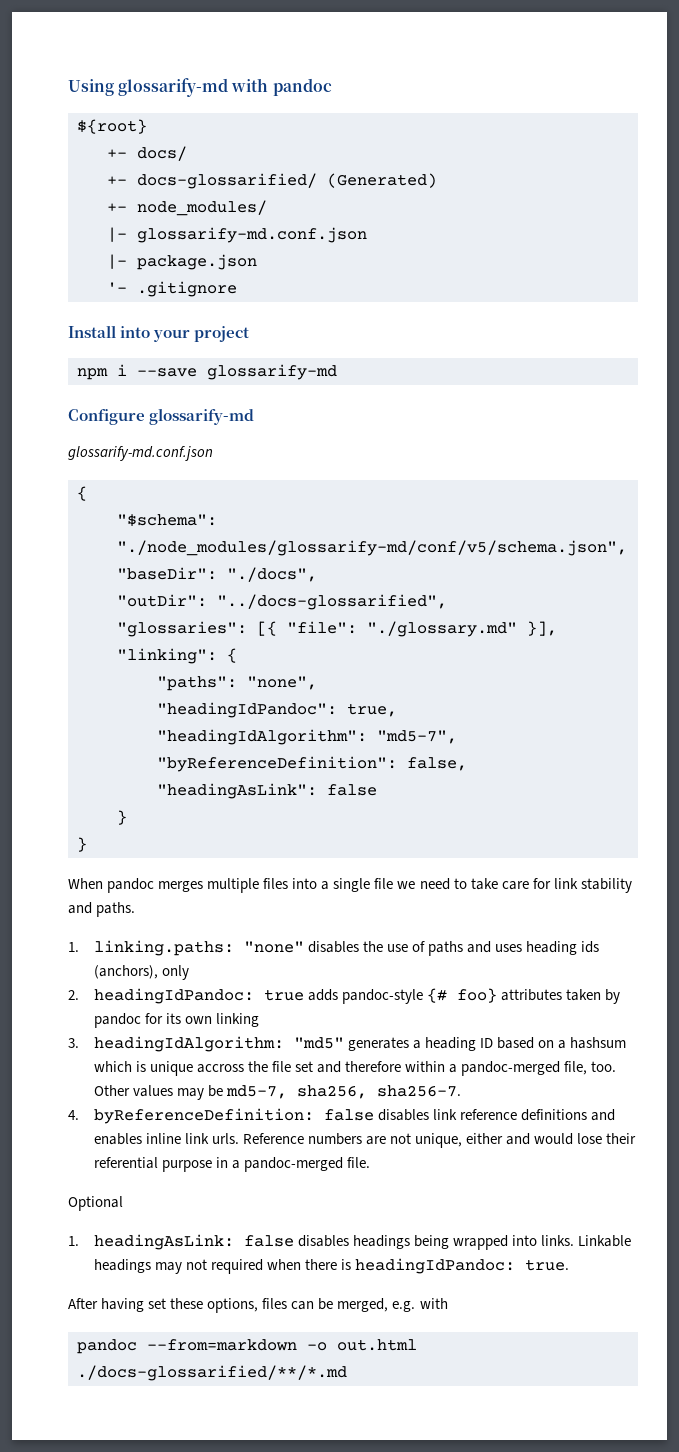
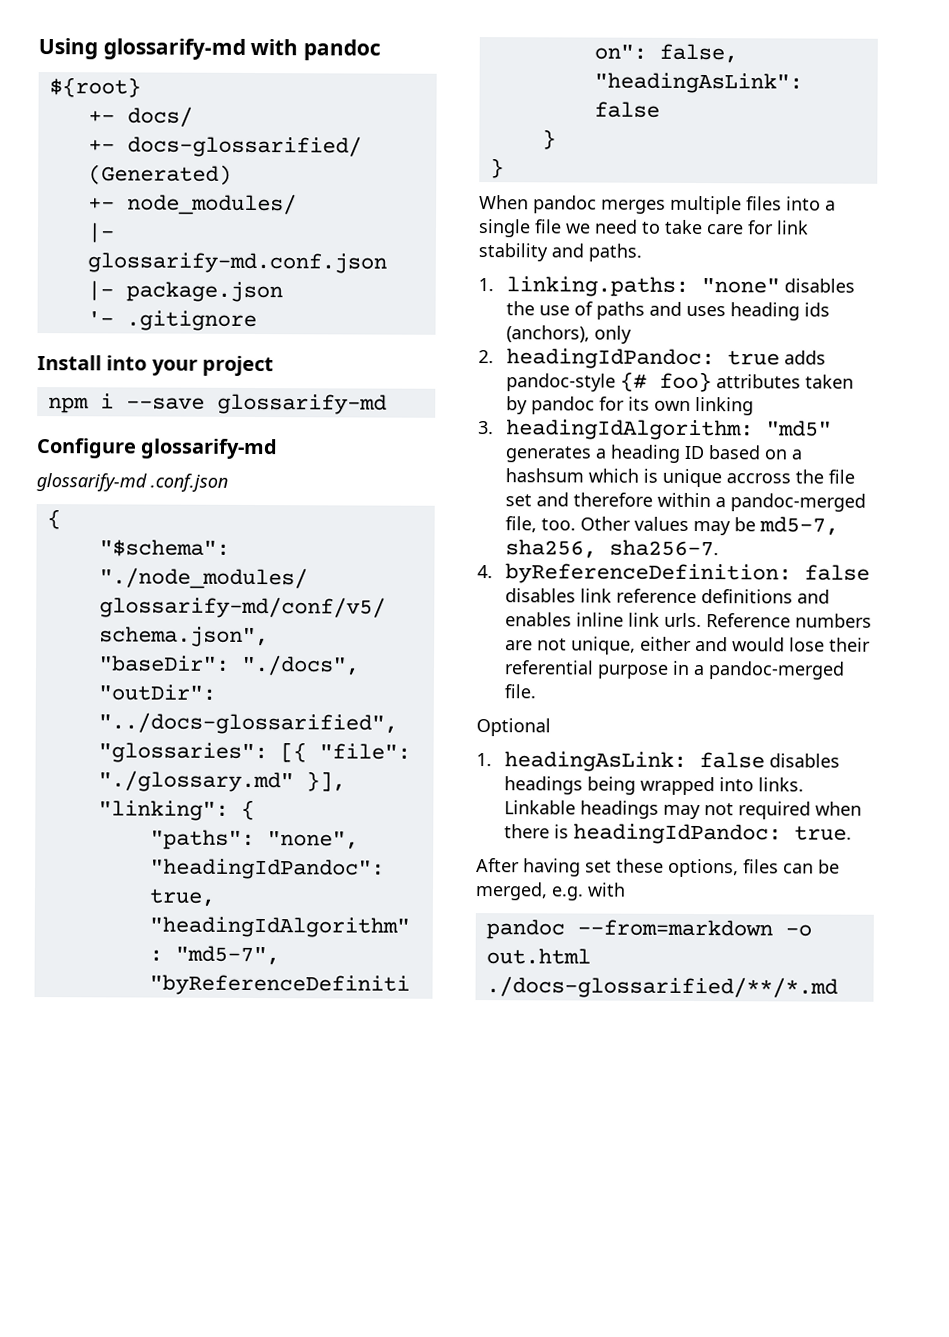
  Configure glossarify-md
- glossarify-md.conf.json
+ glossarify-md .conf.json

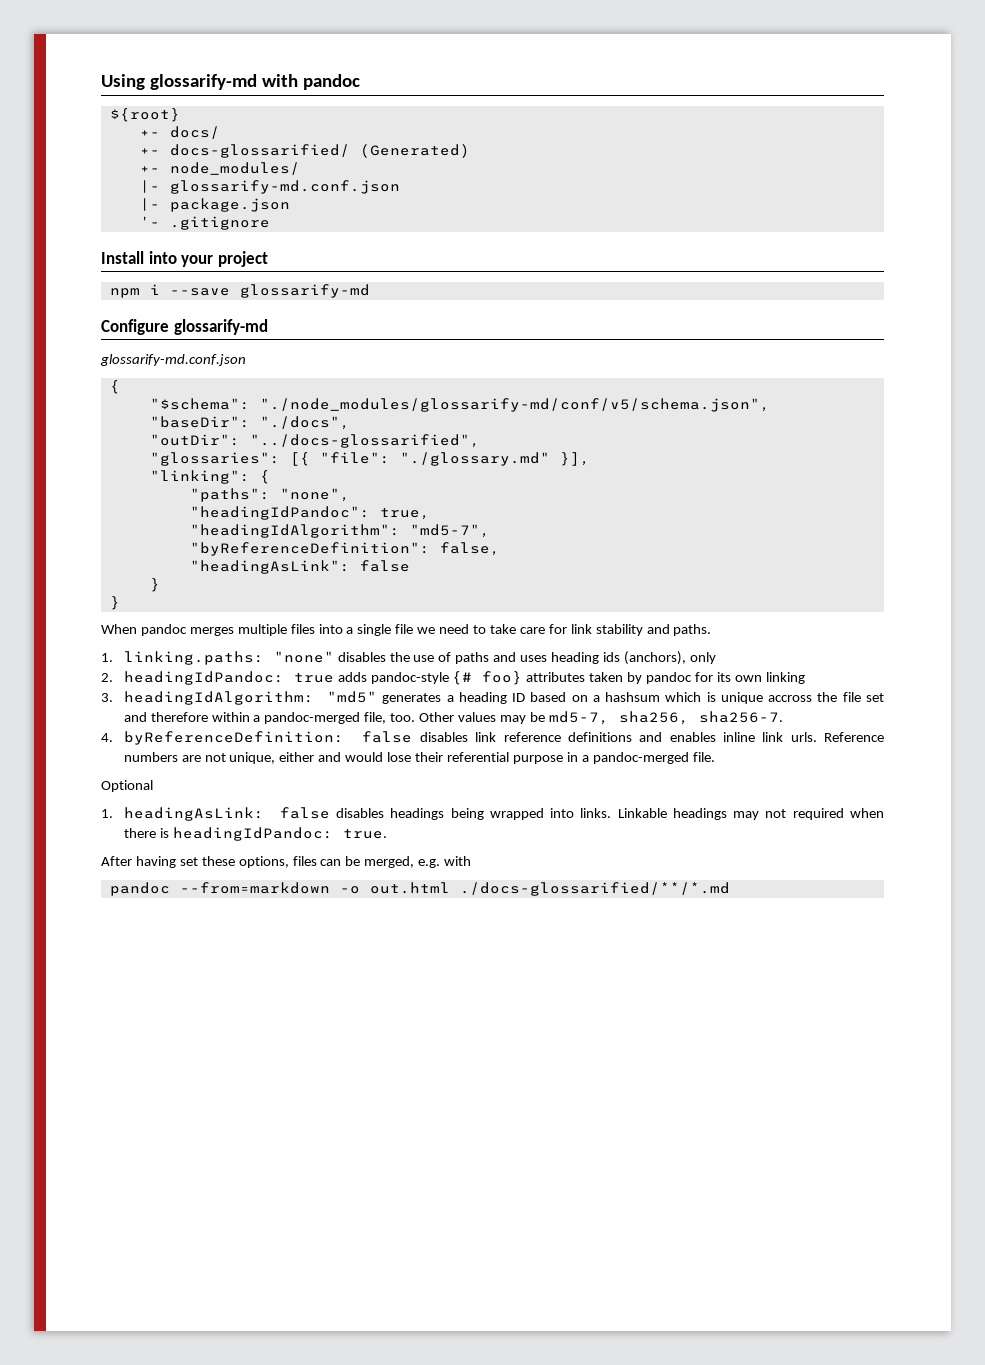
  Configure glossarify-md
- glossarify-md .conf.json
+ glossarify-md.conf.json

